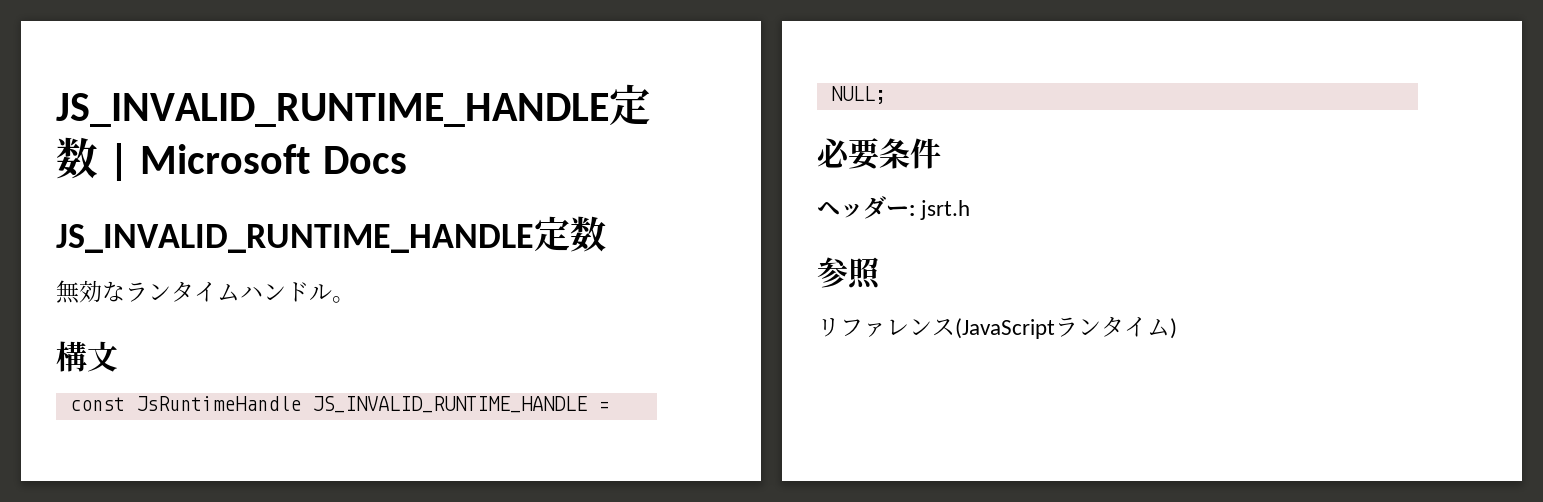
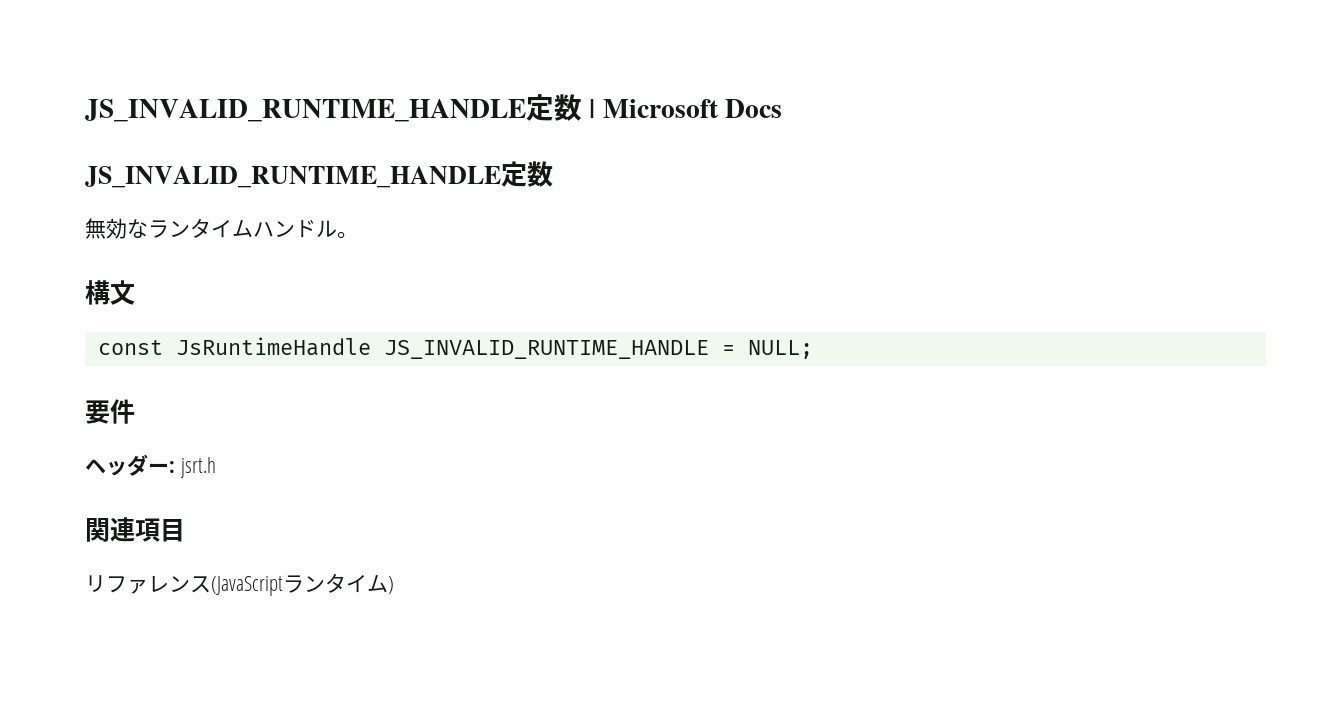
- 必要条件
+ 要件
- 参照
+ 関連項目

